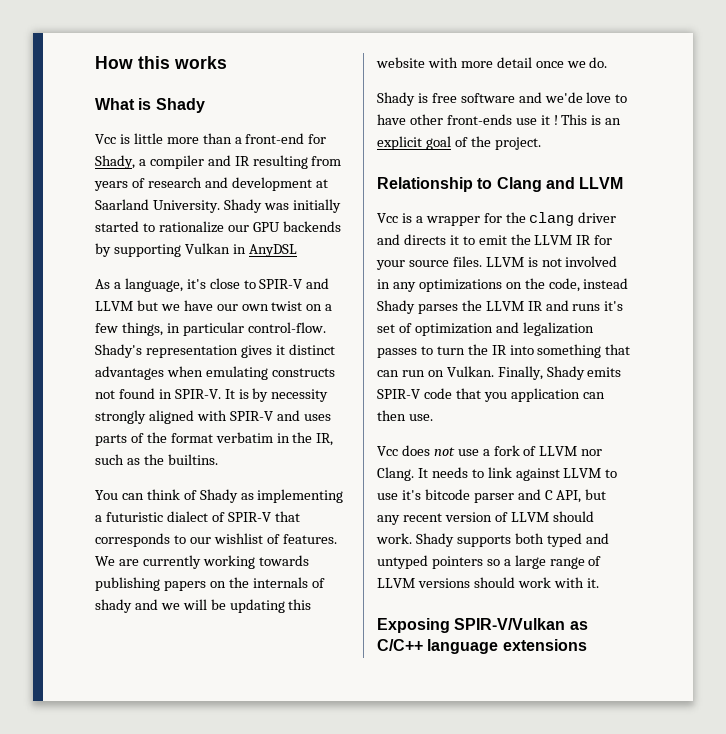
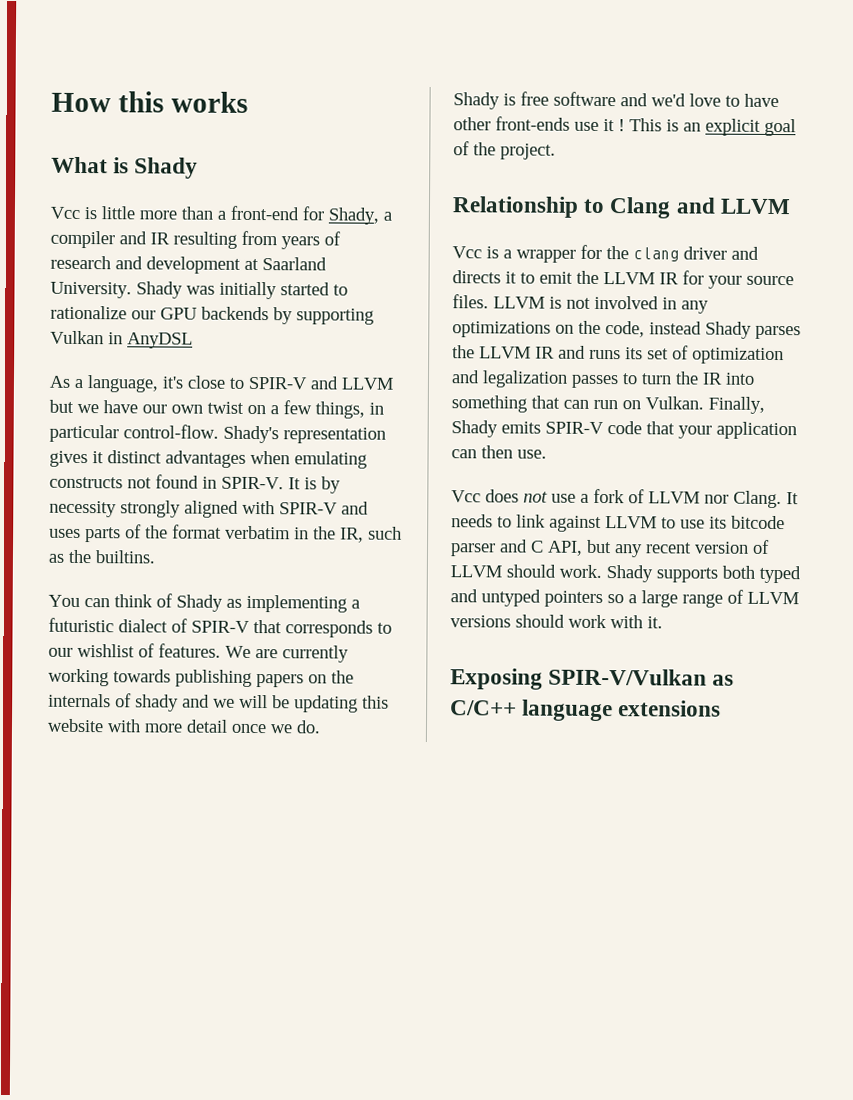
- Shady is free software and we'de love to have other front-ends use it !
+ Shady is free software and we'd love to have other front-ends use it !
- LLVM is not involved in any optimizations on the code, instead Shady parses the LLVM IR and runs it's set of optimization and legalization passes to turn the IR into something that can run on Vulkan.
+ LLVM is not involved in any optimizations on the code, instead Shady parses the LLVM IR and runs its set of optimization and legalization passes to turn the IR into something that can run on Vulkan.
- Finally, Shady emits SPIR-V code that you application can then use.
+ Finally, Shady emits SPIR-V code that your application can then use.
- It needs to link against LLVM to use it's bitcode parser and C API, but any recent version of LLVM should work.
+ It needs to link against LLVM to use its bitcode parser and C API, but any recent version of LLVM should work.

